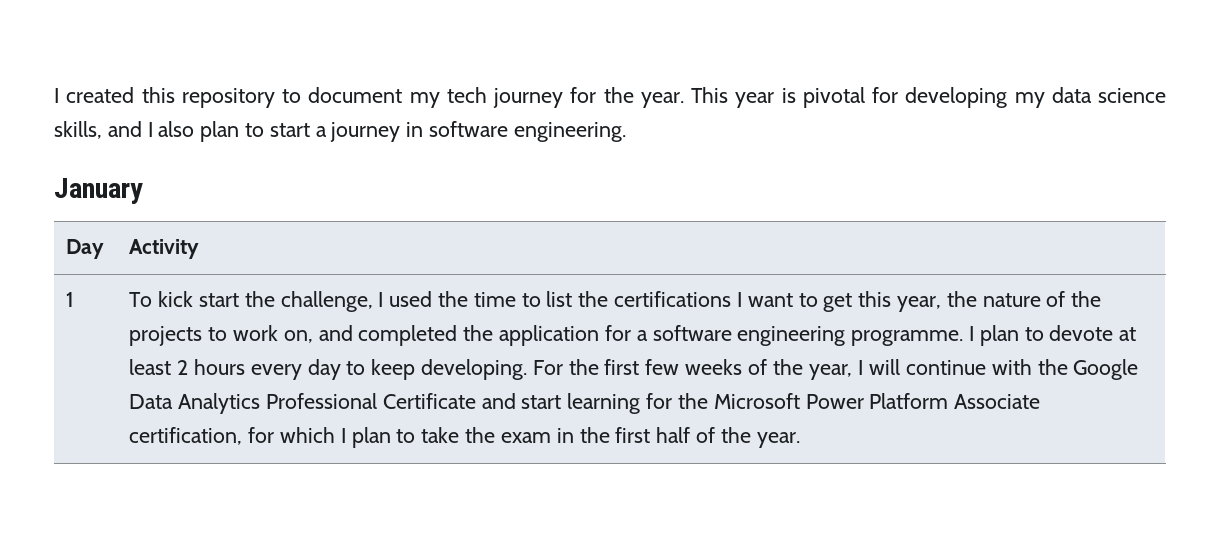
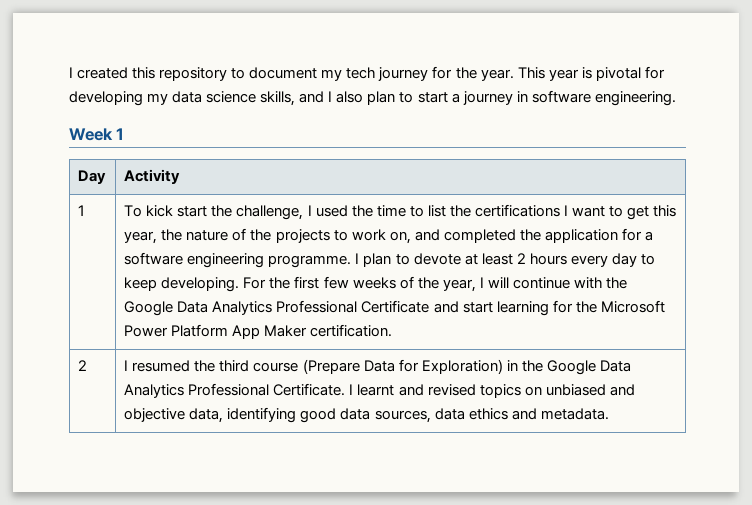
- January
+ Week 1
- For the first few weeks of the year, I will continue with the Google Data Analytics Professional Certificate and start learning for the Microsoft Power Platform Associate certification, for which I plan to take the exam in the first half of the year.
+ For the first few weeks of the year, I will continue with the Google Data Analytics Professional Certificate and start learning for the Microsoft Power Platform App Maker certification.
+ 2 | I resumed the third course (Prepare Data for Exploration) in the Google Data Analytics Professional Certificate. I learnt and revised topics on unbiased and objective data, identifying good data sources, data ethics and metadata.

